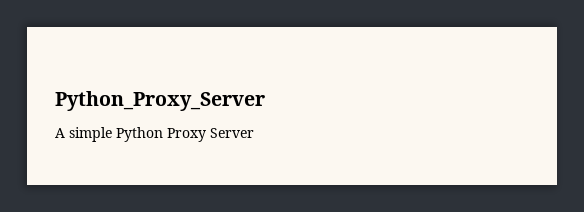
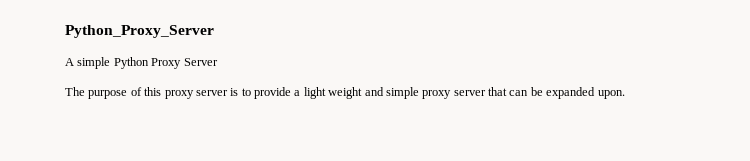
+ The purpose of this proxy server is to provide a light weight and simple proxy server that can be expanded upon.

